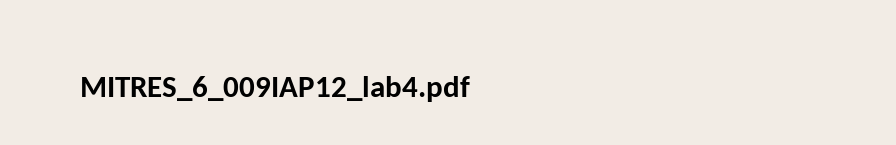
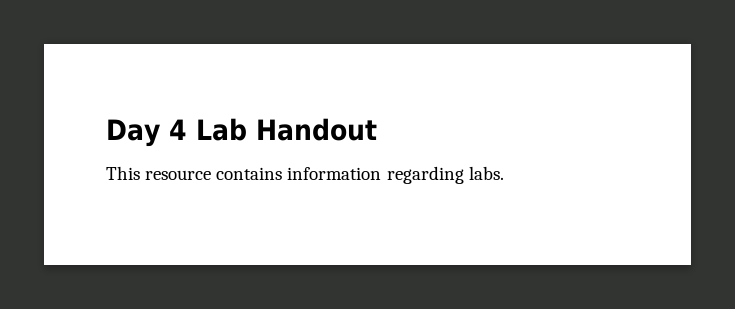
- MITRES_6_009IAP12_lab4.pdf
+ Day 4 Lab Handout
+ This resource contains information regarding labs.

